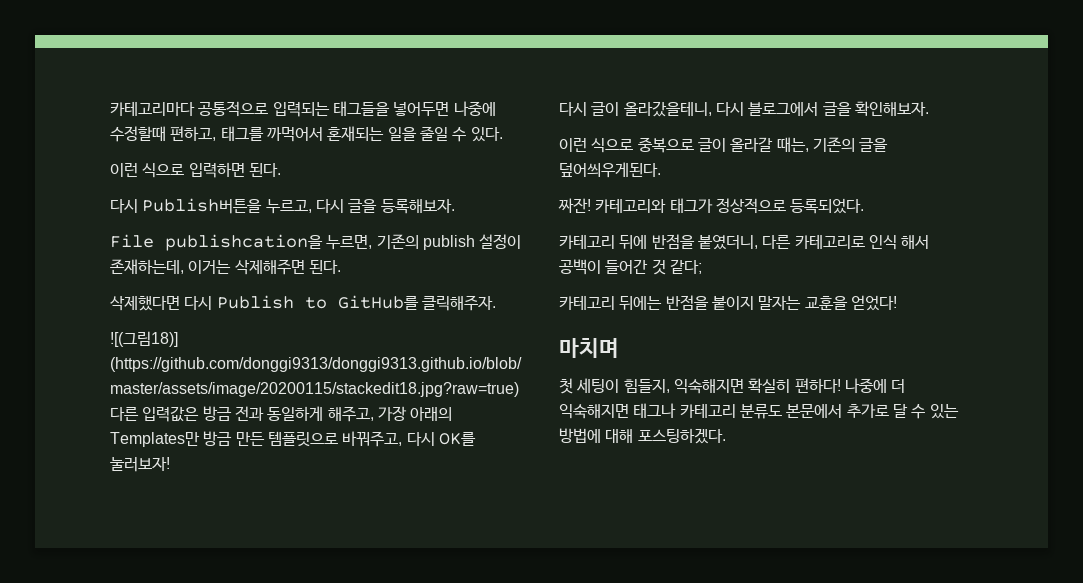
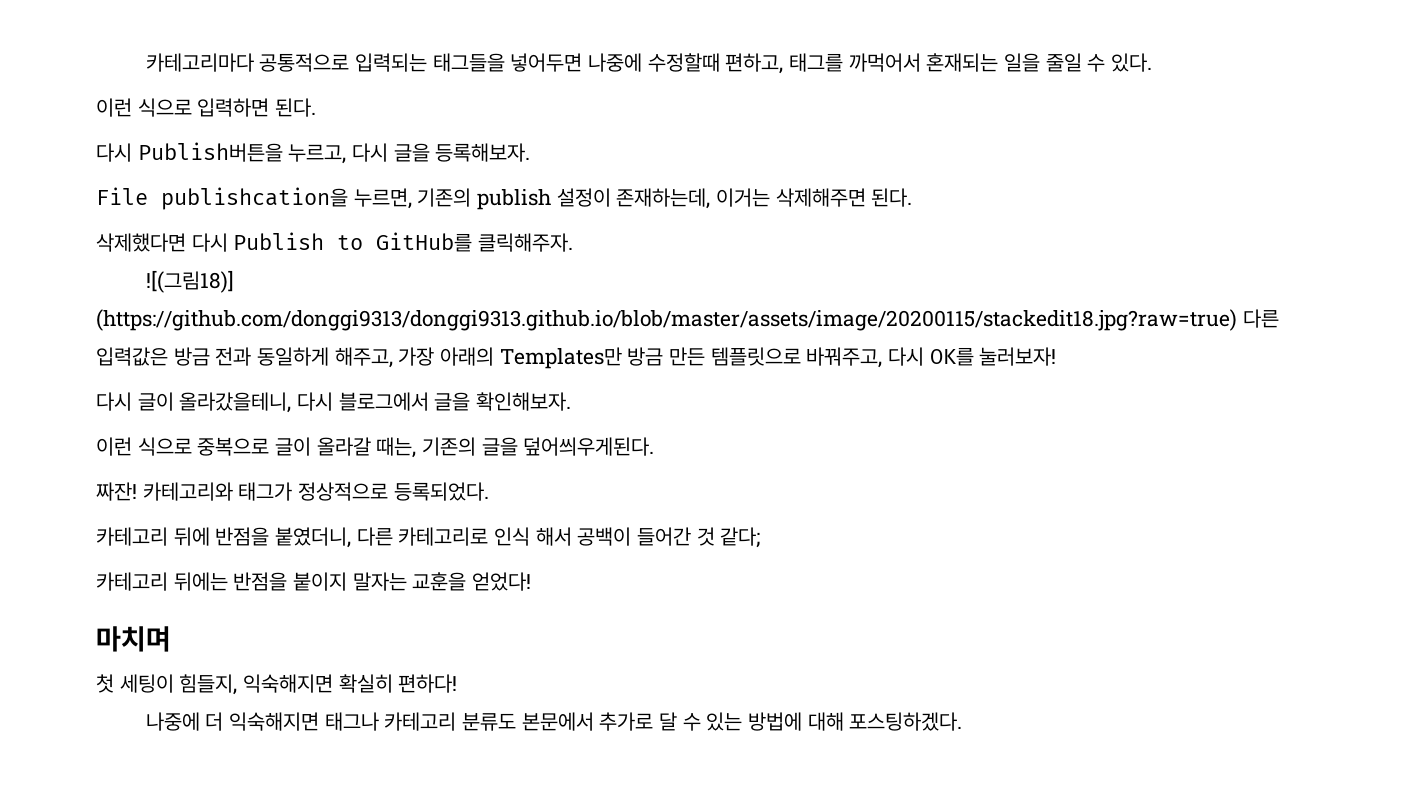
- 첫 세팅이 힘들지, 익숙해지면 확실히 편하다! 나중에 더 익숙해지면 태그나 카테고리 분류도 본문에서 추가로 달 수 있는 방법에 대해 포스팅하겠다.
+ 첫 세팅이 힘들지, 익숙해지면 확실히 편하다!
+ 나중에 더 익숙해지면 태그나 카테고리 분류도 본문에서 추가로 달 수 있는 방법에 대해 포스팅하겠다.

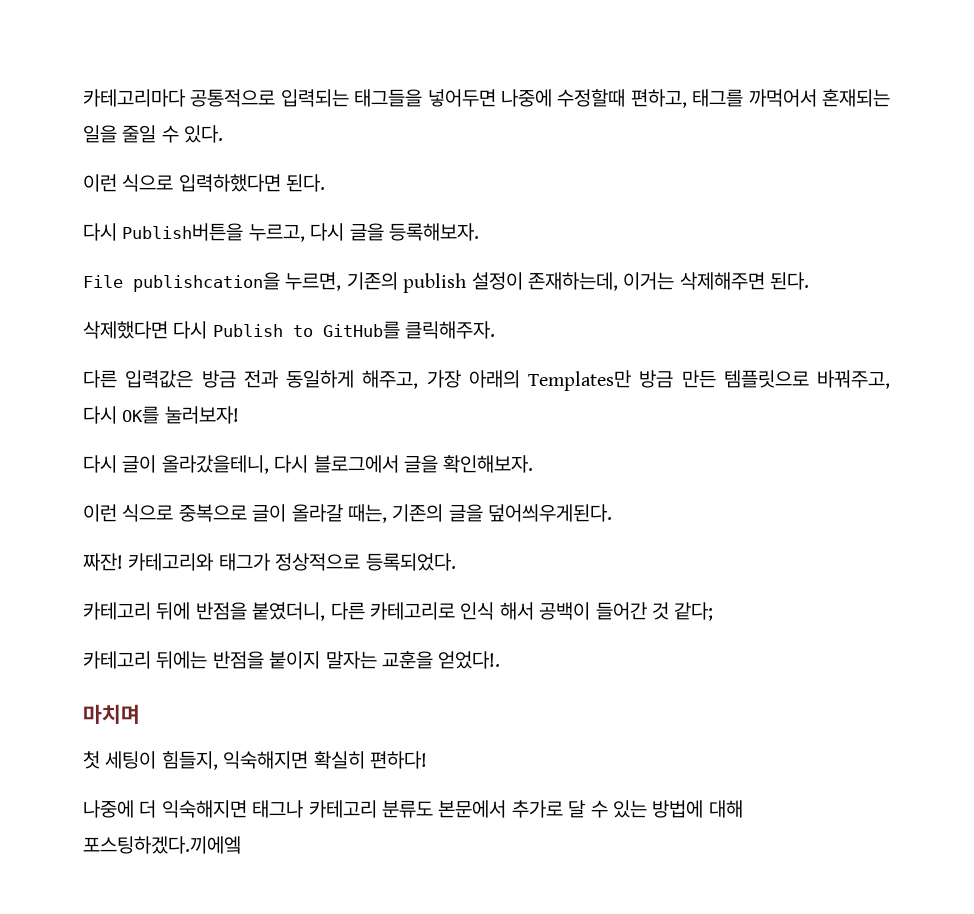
- 이런 식으로 입력하면 된다.
+ 이런 식으로 입력하했다면 된다.
- ![(그림18)] (https://github.com/donggi9313/donggi9313.github.io/blob/master/assets/image/20200115/stackedit18.jpg?raw=true) 다른 입력값은 방금 전과 동일하게 해주고, 가장 아래의 Templates만 방금 만든 템플릿으로 바꿔주고, 다시 OK를 눌러보자!
+ 다른 입력값은 방금 전과 동일하게 해주고, 가장 아래의 Templates만 방금 만든 템플릿으로 바꿔주고, 다시 OK를 눌러보자!
- 카테고리 뒤에는 반점을 붙이지 말자는 교훈을 얻었다!
+ 카테고리 뒤에는 반점을 붙이지 말자는 교훈을 얻었다!.
- 나중에 더 익숙해지면 태그나 카테고리 분류도 본문에서 추가로 달 수 있는 방법에 대해 포스팅하겠다.
+ 나중에 더 익숙해지면 태그나 카테고리 분류도 본문에서 추가로 달 수 있는 방법에 대해 포스팅하겠다.끼에엨

